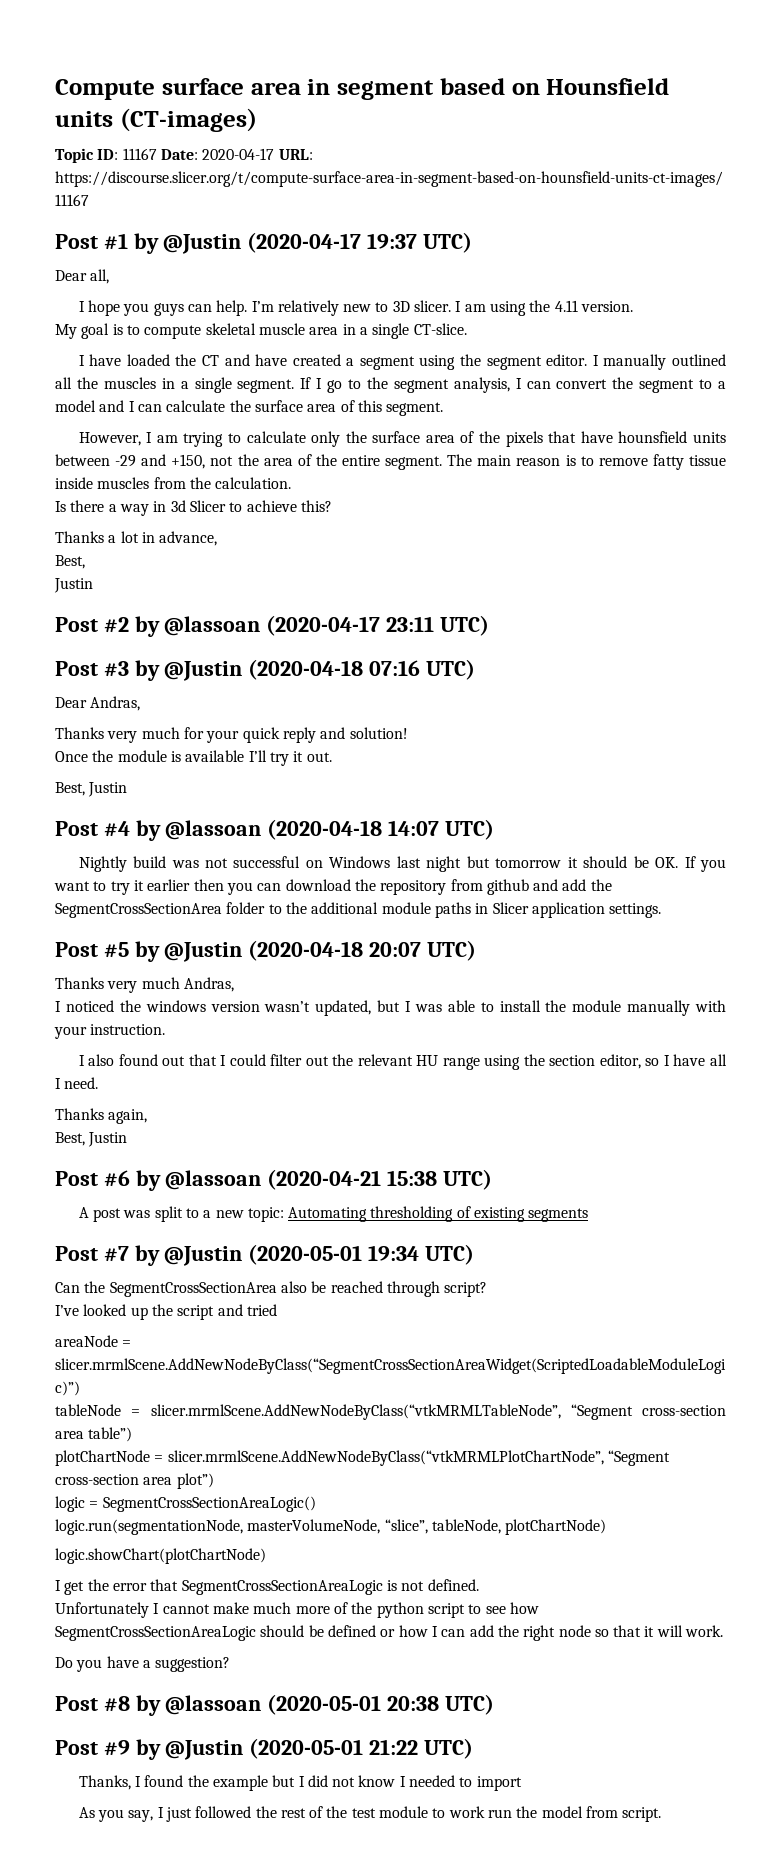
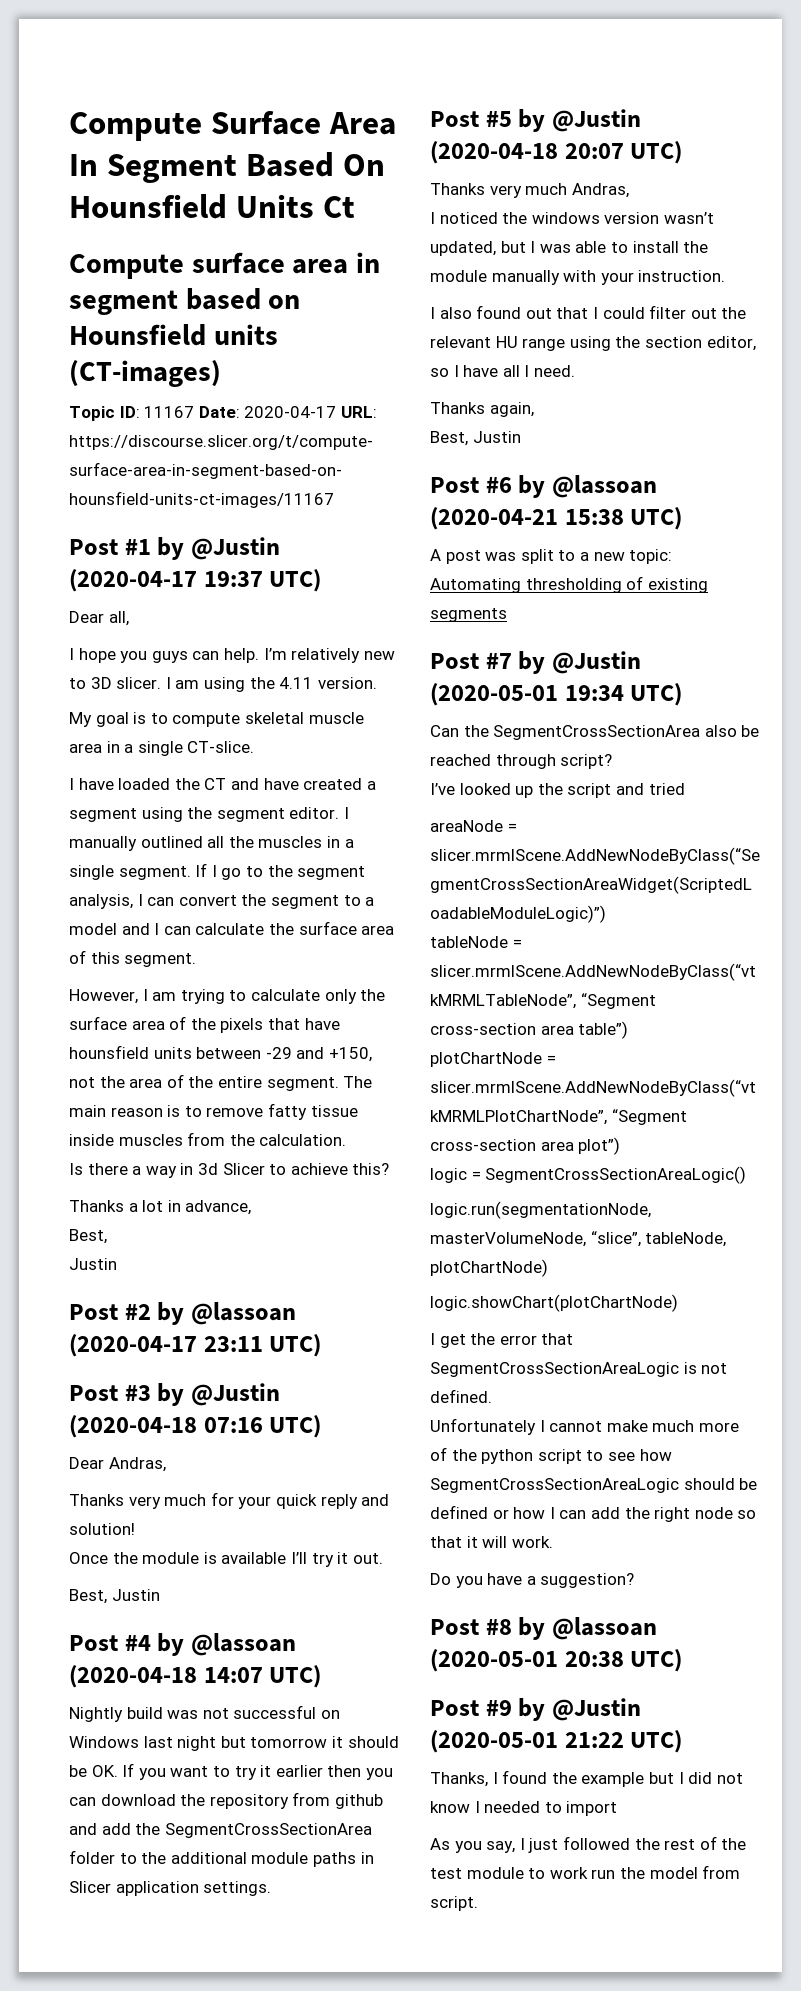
+ Compute Surface Area In Segment Based On Hounsfield Units Ct

